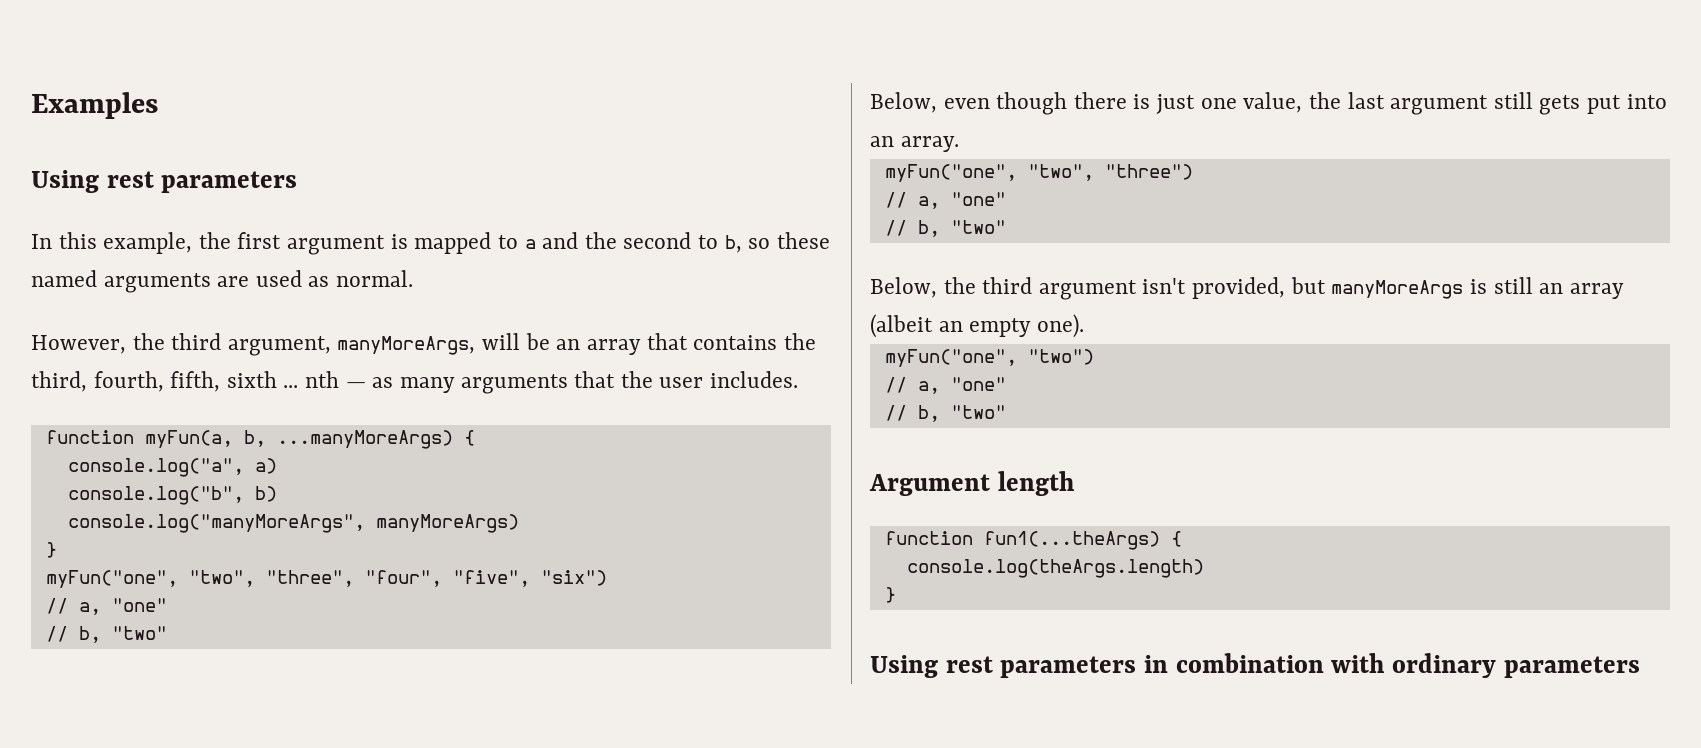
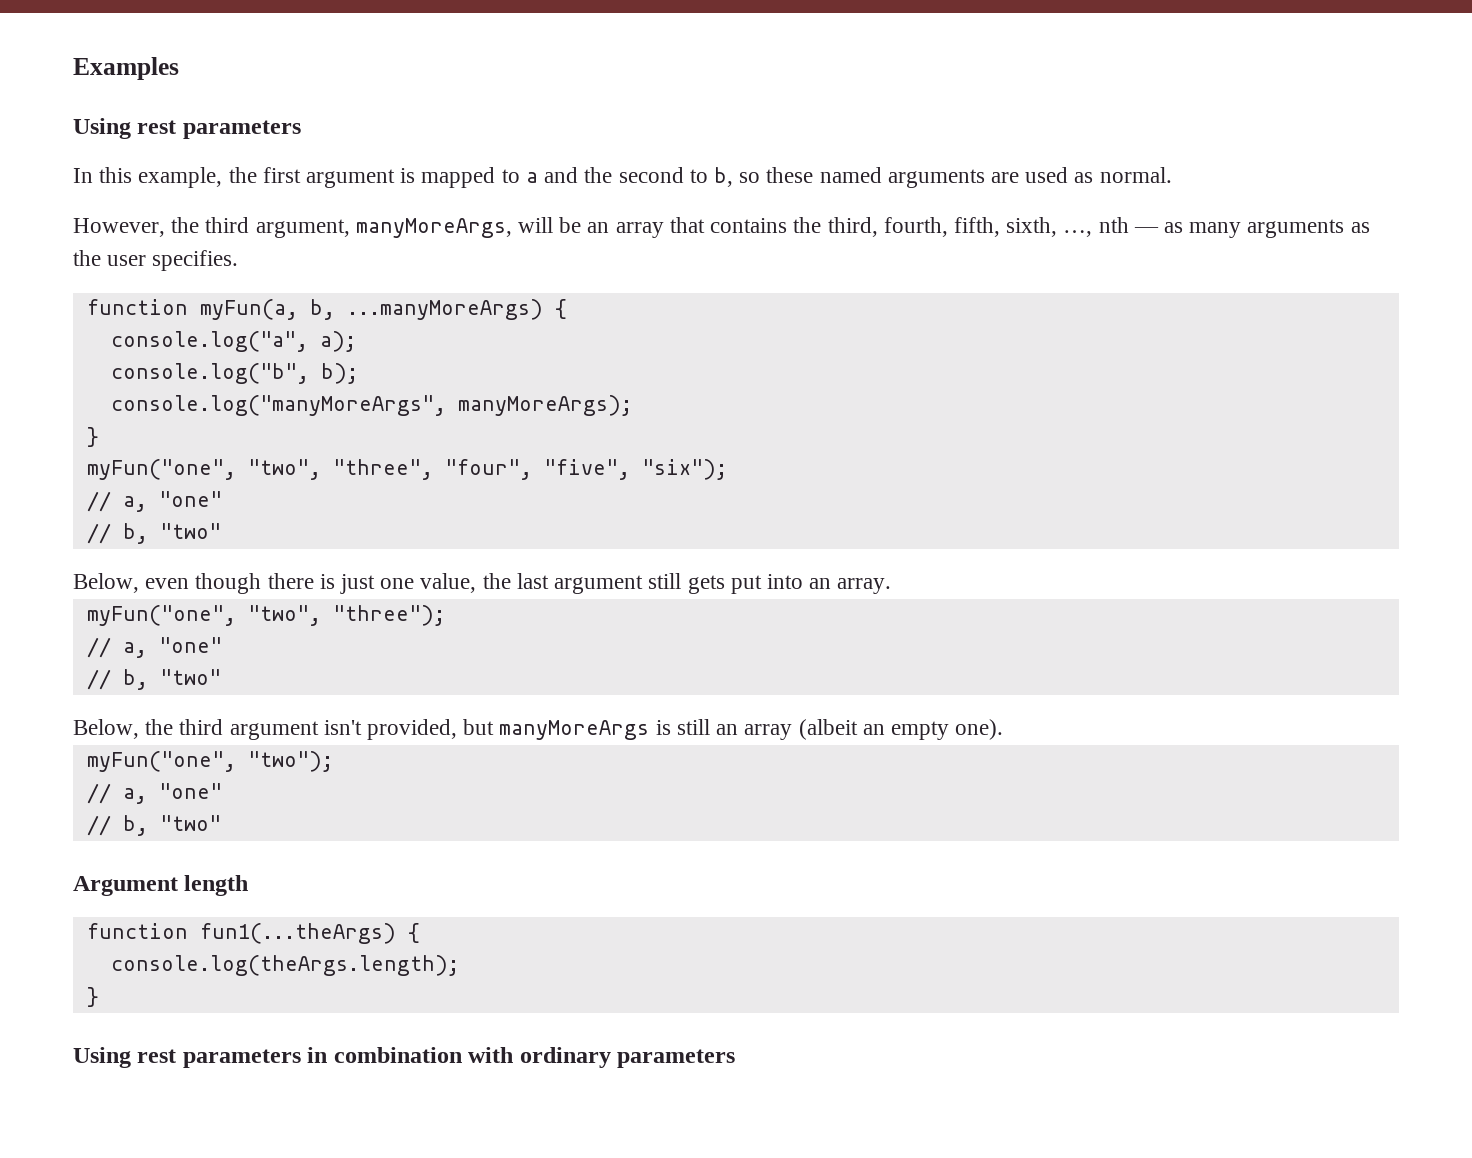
- However, the third argument, manyMoreArgs, will be an array that contains the third, fourth, fifth, sixth ... nth — as many arguments that the user includes.
+ However, the third argument, manyMoreArgs, will be an array that contains the third, fourth, fifth, sixth, …, nth — as many arguments as the user specifies.
- console.log("a", a)
+ console.log("a", a);
- console.log("b", b)
+ console.log("b", b);
- console.log("manyMoreArgs", manyMoreArgs)
+ console.log("manyMoreArgs", manyMoreArgs);
- myFun("one", "two", "three", "four", "five", "six")
+ myFun("one", "two", "three", "four", "five", "six");
- myFun("one", "two", "three")
+ myFun("one", "two", "three");
- myFun("one", "two")
+ myFun("one", "two");
- console.log(theArgs.length)
+ console.log(theArgs.length);

